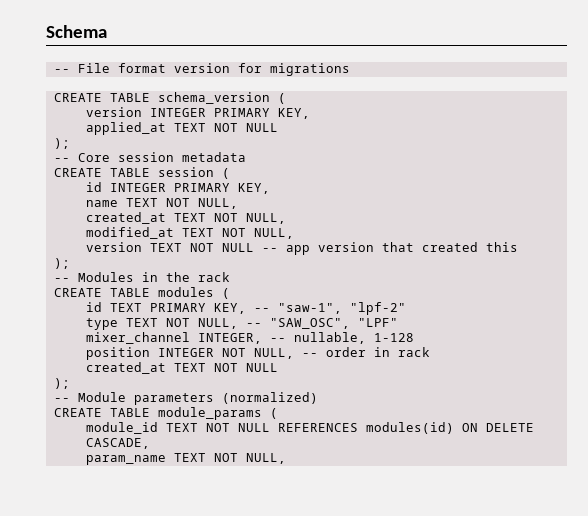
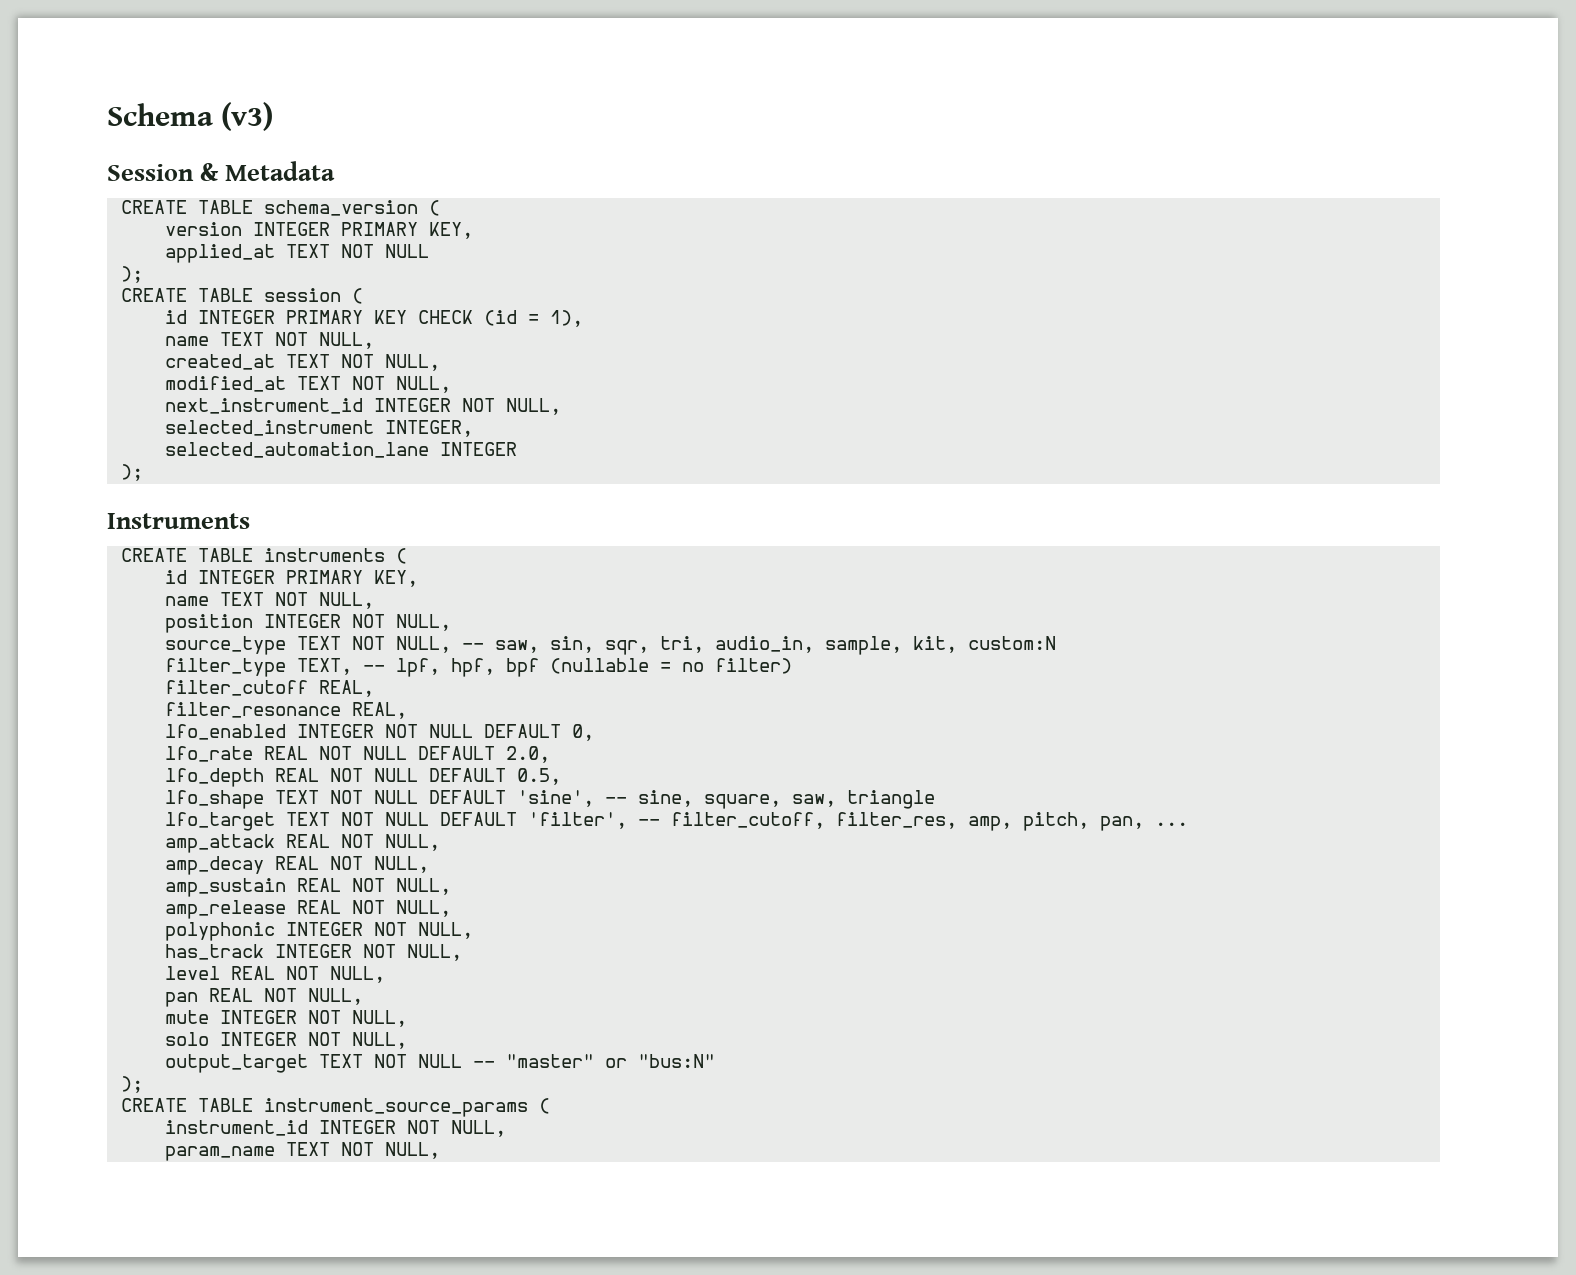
- Schema
- -- File format version for migrations
+ Schema (v3)
+ Session & Metadata
- -- Core session metadata
- id INTEGER PRIMARY KEY,
+ id INTEGER PRIMARY KEY CHECK (id = 1),
- version TEXT NOT NULL -- app version that created this
+ next_instrument_id INTEGER NOT NULL,
+ selected_instrument INTEGER,
+ selected_automation_lane INTEGER
  );
- -- Modules in the rack
- CREATE TABLE modules (
- id TEXT PRIMARY KEY, -- "saw-1", "lpf-2"
- type TEXT NOT NULL, -- "SAW_OSC", "LPF"
- mixer_channel INTEGER, -- nullable, 1-128
- position INTEGER NOT NULL, -- order in rack
- created_at TEXT NOT NULL
+ Instruments
+ CREATE TABLE instruments (
+ id INTEGER PRIMARY KEY,
+ name TEXT NOT NULL,
+ position INTEGER NOT NULL,
+ source_type TEXT NOT NULL, -- saw, sin, sqr, tri, audio_in, sample, kit, custom:N
+ filter_type TEXT, -- lpf, hpf, bpf (nullable = no filter)
+ filter_cutoff REAL,
+ filter_resonance REAL,
+ lfo_enabled INTEGER NOT NULL DEFAULT 0,
+ lfo_rate REAL NOT NULL DEFAULT 2.0,
+ lfo_depth REAL NOT NULL DEFAULT 0.5,
+ lfo_shape TEXT NOT NULL DEFAULT 'sine', -- sine, square, saw, triangle
+ lfo_target TEXT NOT NULL DEFAULT 'filter', -- filter_cutoff, filter_res, amp, pitch, pan, ...
+ amp_attack REAL NOT NULL,
+ amp_decay REAL NOT NULL,
+ amp_sustain REAL NOT NULL,
+ amp_release REAL NOT NULL,
+ polyphonic INTEGER NOT NULL,
+ has_track INTEGER NOT NULL,
+ level REAL NOT NULL,
+ pan REAL NOT NULL,
+ mute INTEGER NOT NULL,
+ solo INTEGER NOT NULL,
+ output_target TEXT NOT NULL -- "master" or "bus:N"
  );
- -- Module parameters (normalized)
- CREATE TABLE module_params (
- module_id TEXT NOT NULL REFERENCES modules(id) ON DELETE CASCADE,
+ CREATE TABLE instrument_source_params (
+ instrument_id INTEGER NOT NULL,

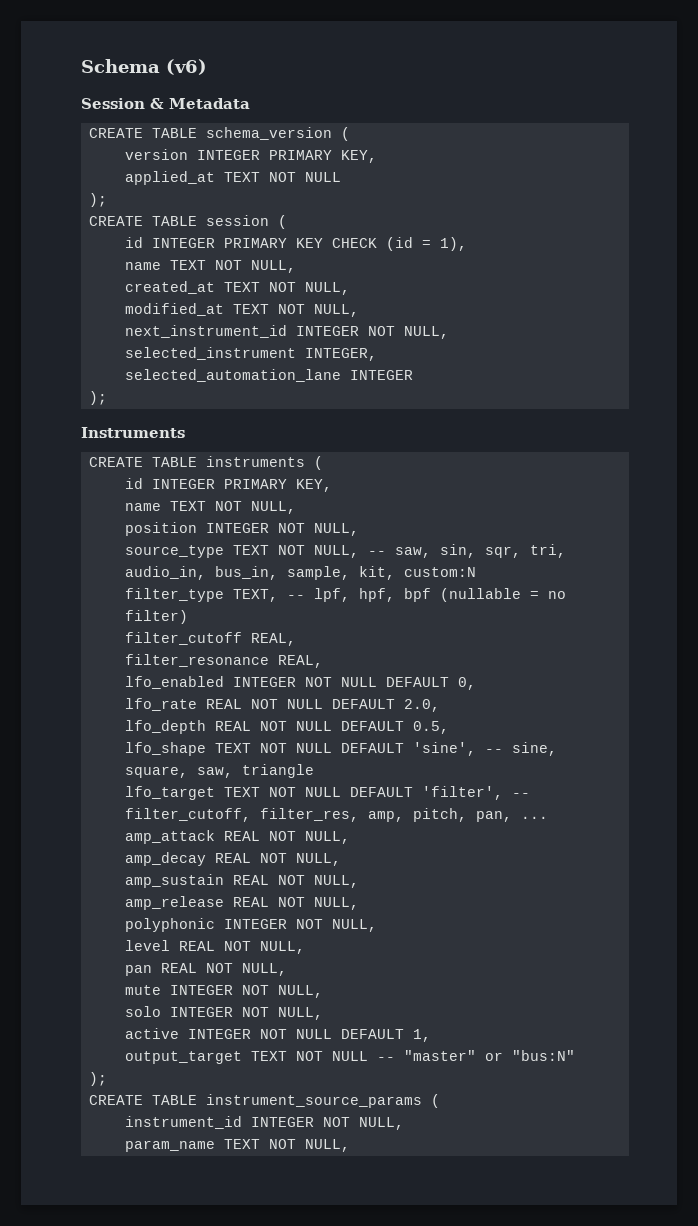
- Schema (v3)
+ Schema (v6)
- source_type TEXT NOT NULL, -- saw, sin, sqr, tri, audio_in, sample, kit, custom:N
+ source_type TEXT NOT NULL, -- saw, sin, sqr, tri, audio_in, bus_in, sample, kit, custom:N
- has_track INTEGER NOT NULL,
+ active INTEGER NOT NULL DEFAULT 1,

